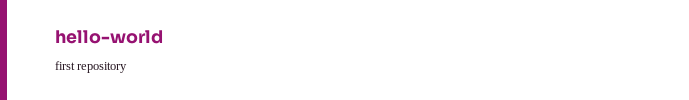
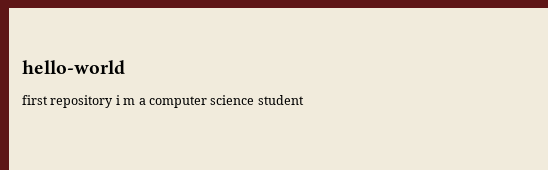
- first repository
+ first repository i m a computer science student

